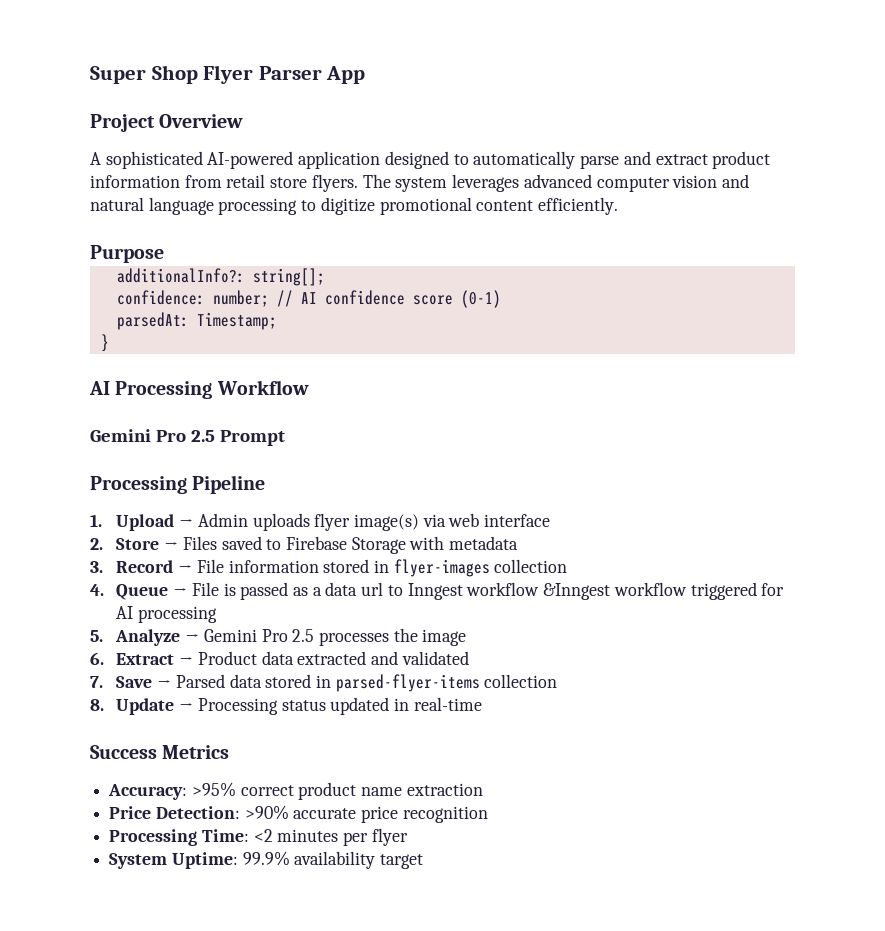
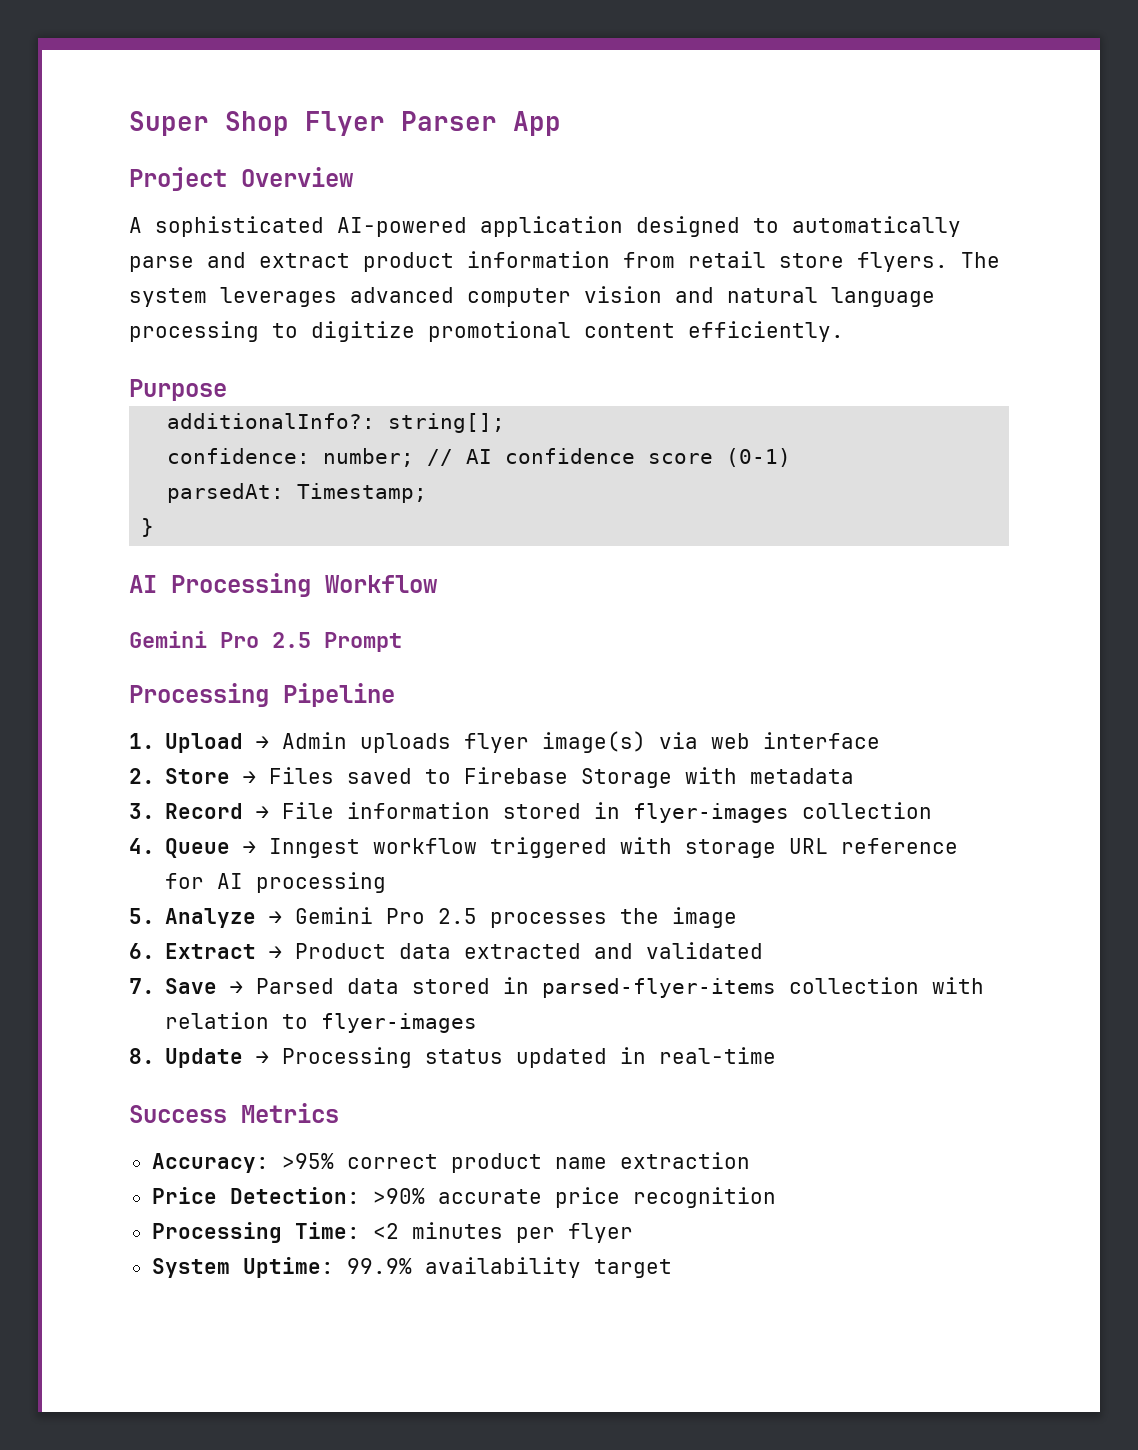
- 4. Queue → File is passed as a data url to Inngest workflow &Inngest workflow triggered for AI processing
+ 4. Queue → Inngest workflow triggered with storage URL reference for AI processing
- 7. Save → Parsed data stored in parsed-flyer-items collection
+ 7. Save → Parsed data stored in parsed-flyer-items collection with relation to flyer-images

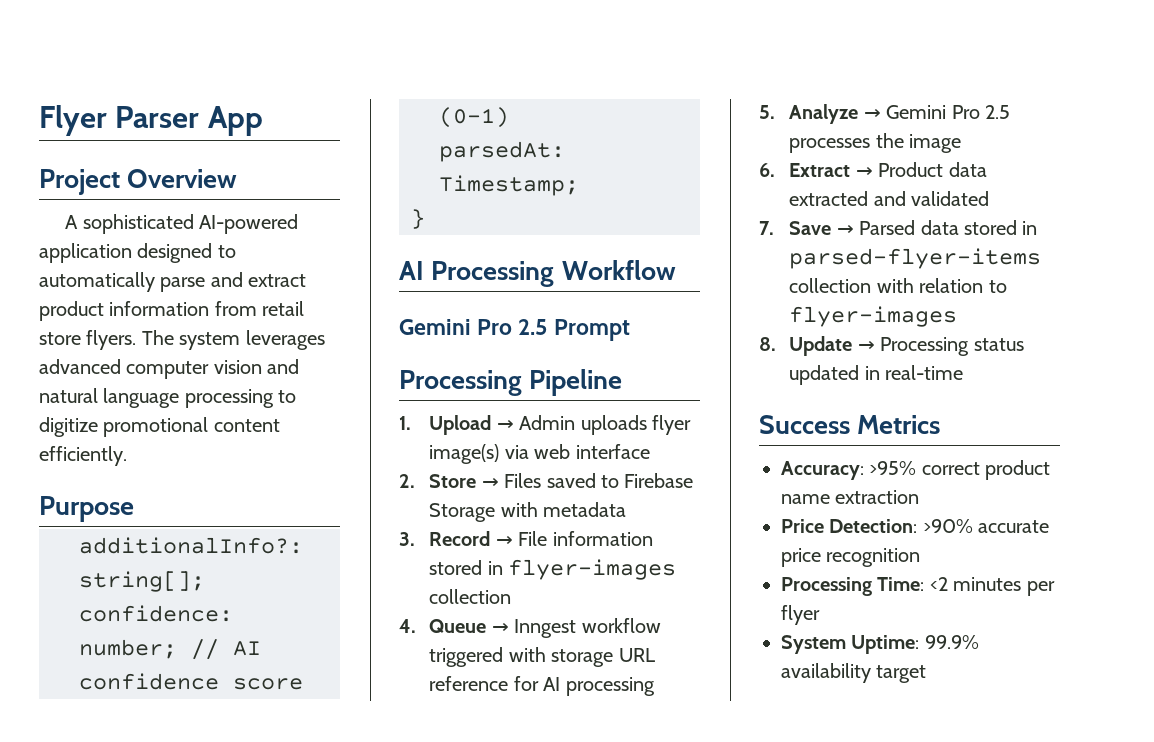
- Super Shop Flyer Parser App
+ Flyer Parser App

